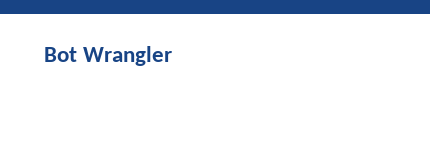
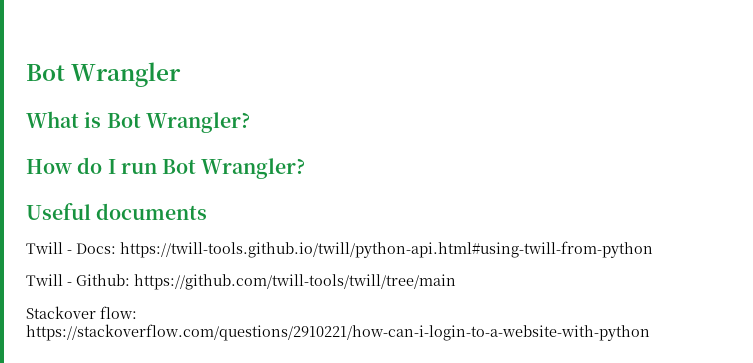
+ What is Bot Wrangler?
+ How do I run Bot Wrangler?
+ Useful documents
+ Twill - Docs: https://twill-tools.github.io/twill/python-api.html#using-twill-from-python
+ Twill - Github: https://github.com/twill-tools/twill/tree/main
+ Stackover flow: https://stackoverflow.com/questions/2910221/how-can-i-login-to-a-website-with-python

